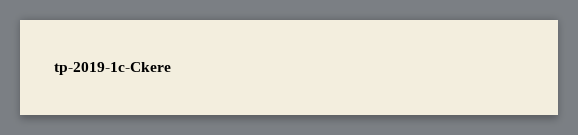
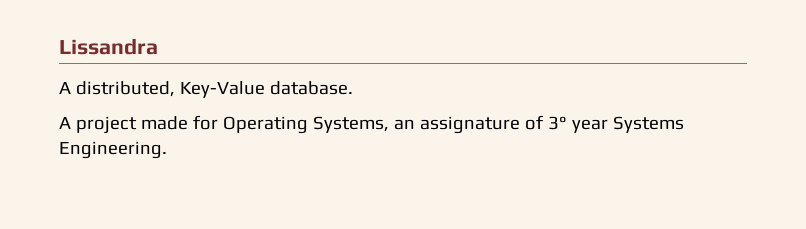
- tp-2019-1c-Ckere
+ Lissandra
+ A distributed, Key-Value database.
+ A project made for Operating Systems, an assignature of 3° year Systems Engineering.

